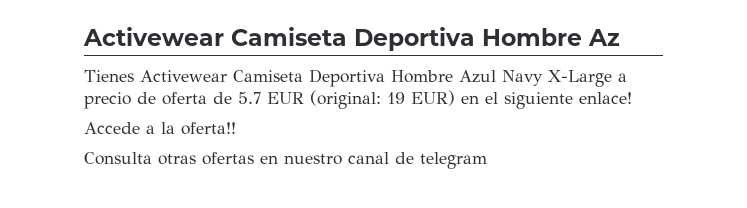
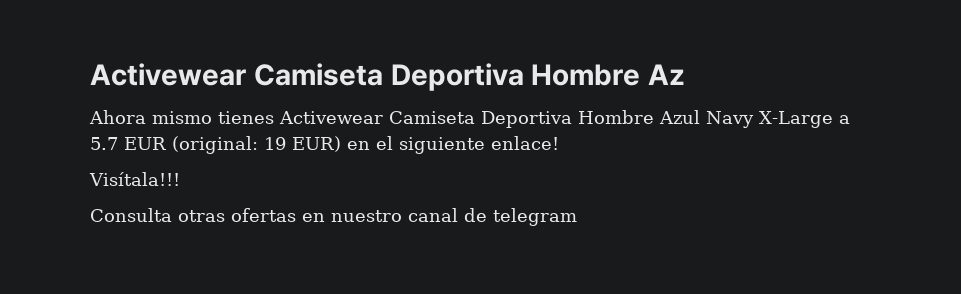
- Tienes Activewear Camiseta Deportiva Hombre Azul Navy X-Large a precio de oferta de 5.7 EUR (original: 19 EUR) en el siguiente enlace!
+ Ahora mismo tienes Activewear Camiseta Deportiva Hombre Azul Navy X-Large a 5.7 EUR (original: 19 EUR) en el siguiente enlace!
- Accede a la oferta!!
+ Visítala!!!

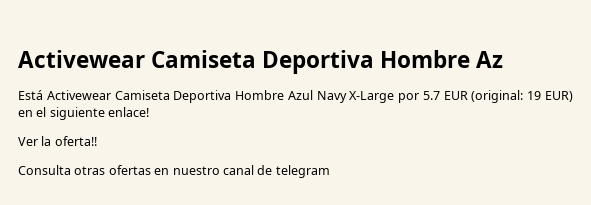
- Ahora mismo tienes Activewear Camiseta Deportiva Hombre Azul Navy X-Large a 5.7 EUR (original: 19 EUR) en el siguiente enlace!
+ Está Activewear Camiseta Deportiva Hombre Azul Navy X-Large por 5.7 EUR (original: 19 EUR) en el siguiente enlace!
- Visítala!!!
+ Ver la oferta!!

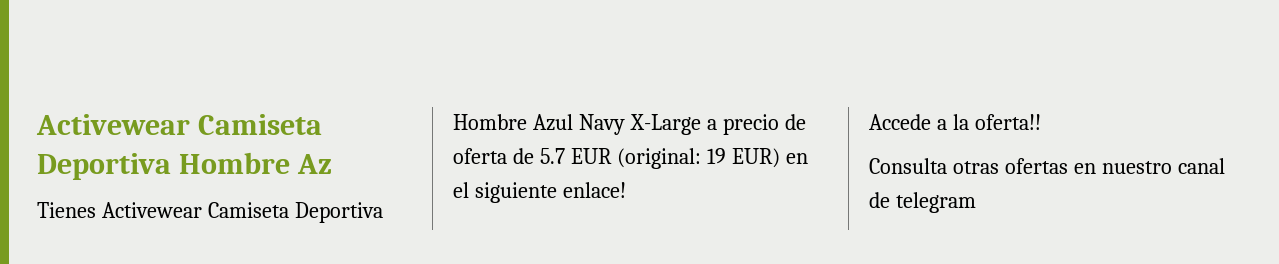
- Está Activewear Camiseta Deportiva Hombre Azul Navy X-Large por 5.7 EUR (original: 19 EUR) en el siguiente enlace!
+ Tienes Activewear Camiseta Deportiva Hombre Azul Navy X-Large a precio de oferta de 5.7 EUR (original: 19 EUR) en el siguiente enlace!
- Ver la oferta!!
+ Accede a la oferta!!

